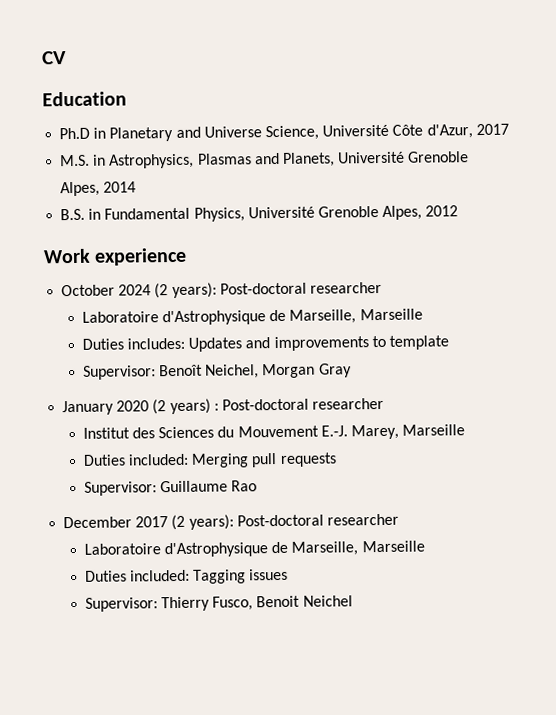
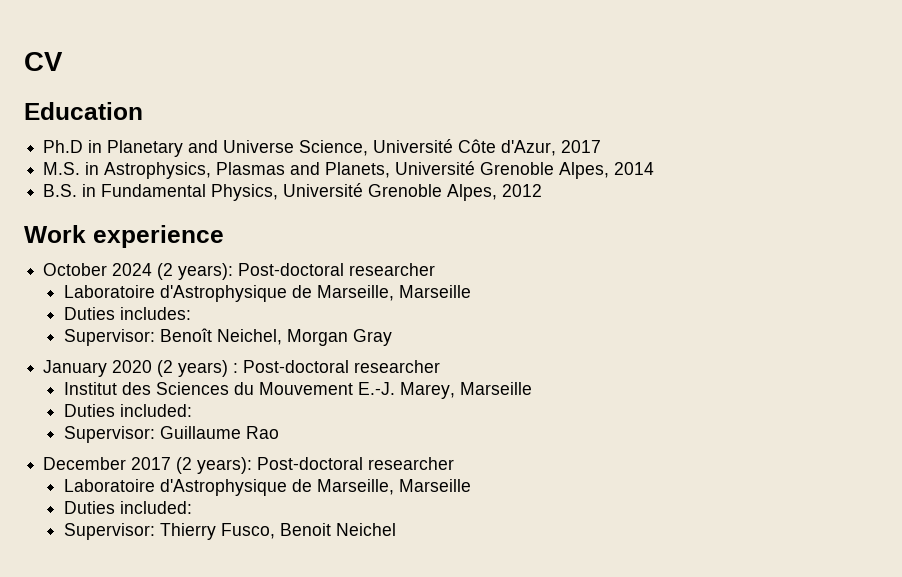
- Duties includes: Updates and improvements to template
+ Duties includes:
  Institut des Sciences du Mouvement E.-J. Marey, Marseille
- Duties included: Merging pull requests
+ Duties included:
  December 2017 (2 years): Post-doctoral researcher
  Laboratoire d'Astrophysique de Marseille, Marseille
- Duties included: Tagging issues
+ Duties included:

